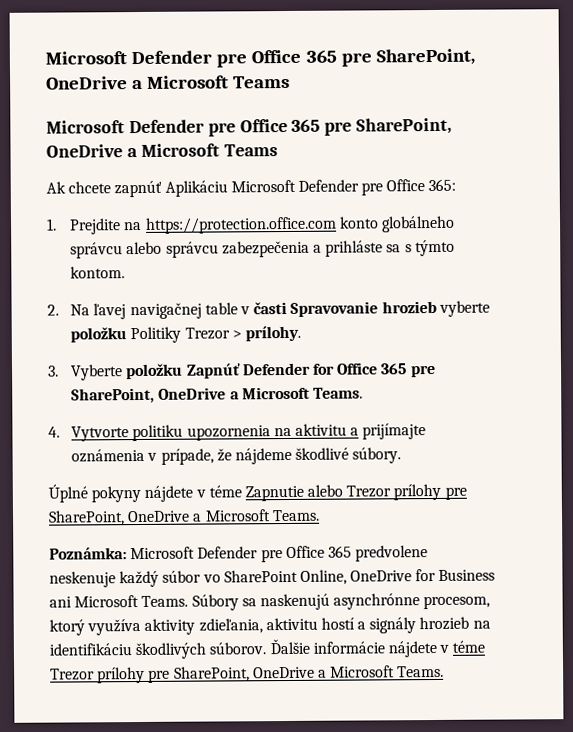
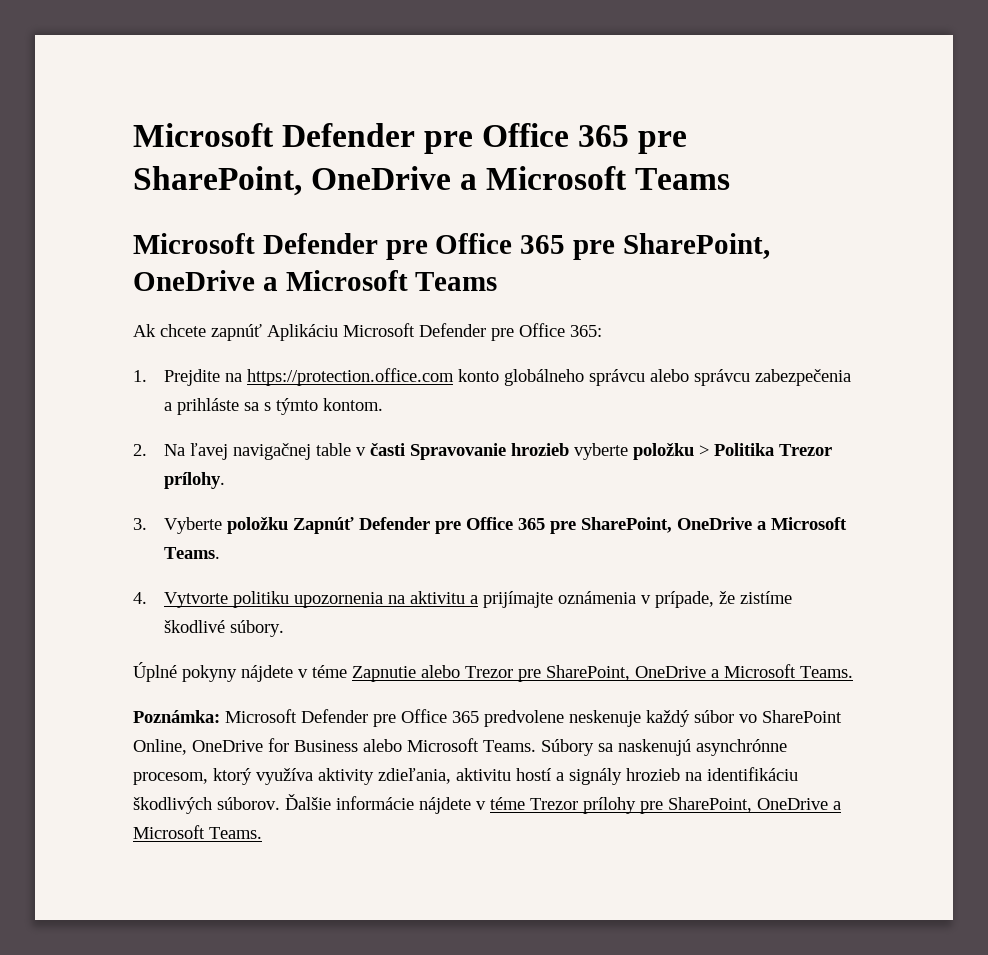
- 2. Na ľavej navigačnej table v časti Spravovanie hrozieb vyberte položku Politiky Trezor > prílohy.
+ 2. Na ľavej navigačnej table v časti Spravovanie hrozieb vyberte položku > Politika Trezor prílohy.
- 3. Vyberte položku Zapnúť Defender for Office 365 pre SharePoint, OneDrive a Microsoft Teams.
+ 3. Vyberte položku Zapnúť Defender pre Office 365 pre SharePoint, OneDrive a Microsoft Teams.
- 4. Vytvorte politiku upozornenia na aktivitu a prijímajte oznámenia v prípade, že nájdeme škodlivé súbory.
+ 4. Vytvorte politiku upozornenia na aktivitu a prijímajte oznámenia v prípade, že zistíme škodlivé súbory.
- Úplné pokyny nájdete v téme Zapnutie alebo Trezor prílohy pre SharePoint, OneDrive a Microsoft Teams.
+ Úplné pokyny nájdete v téme Zapnutie alebo Trezor pre SharePoint, OneDrive a Microsoft Teams.
- Poznámka: Microsoft Defender pre Office 365 predvolene neskenuje každý súbor vo SharePoint Online, OneDrive for Business ani Microsoft Teams.
+ Poznámka: Microsoft Defender pre Office 365 predvolene neskenuje každý súbor vo SharePoint Online, OneDrive for Business alebo Microsoft Teams.

